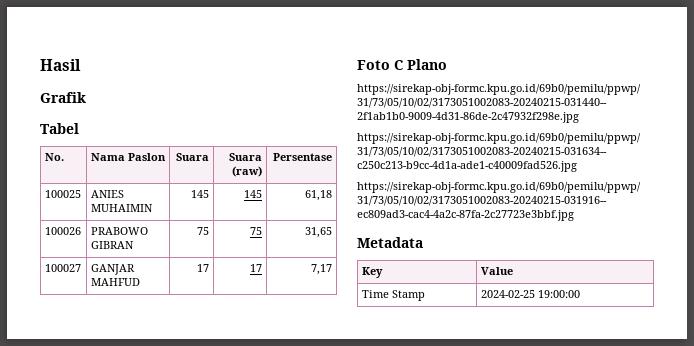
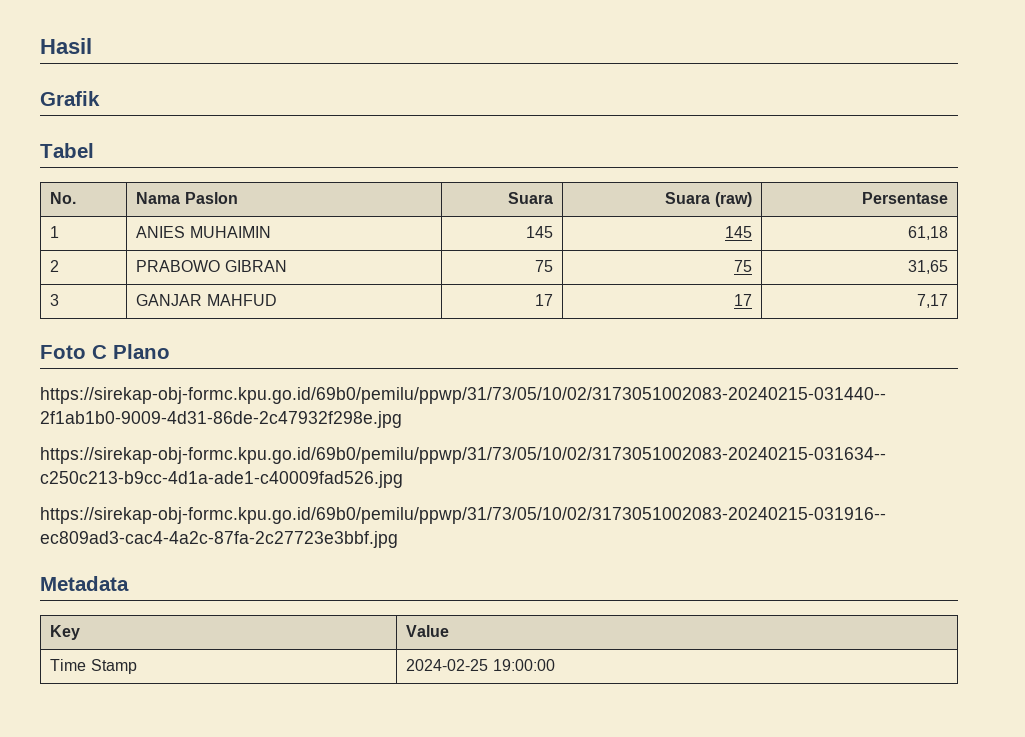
- 100025 | ANIES MUHAIMIN | 145 | 145 | 61,18
+ 1 | ANIES MUHAIMIN | 145 | 145 | 61,18
- 100026 | PRABOWO GIBRAN | 75 | 75 | 31,65
+ 2 | PRABOWO GIBRAN | 75 | 75 | 31,65
- 100027 | GANJAR MAHFUD | 17 | 17 | 7,17
+ 3 | GANJAR MAHFUD | 17 | 17 | 7,17

